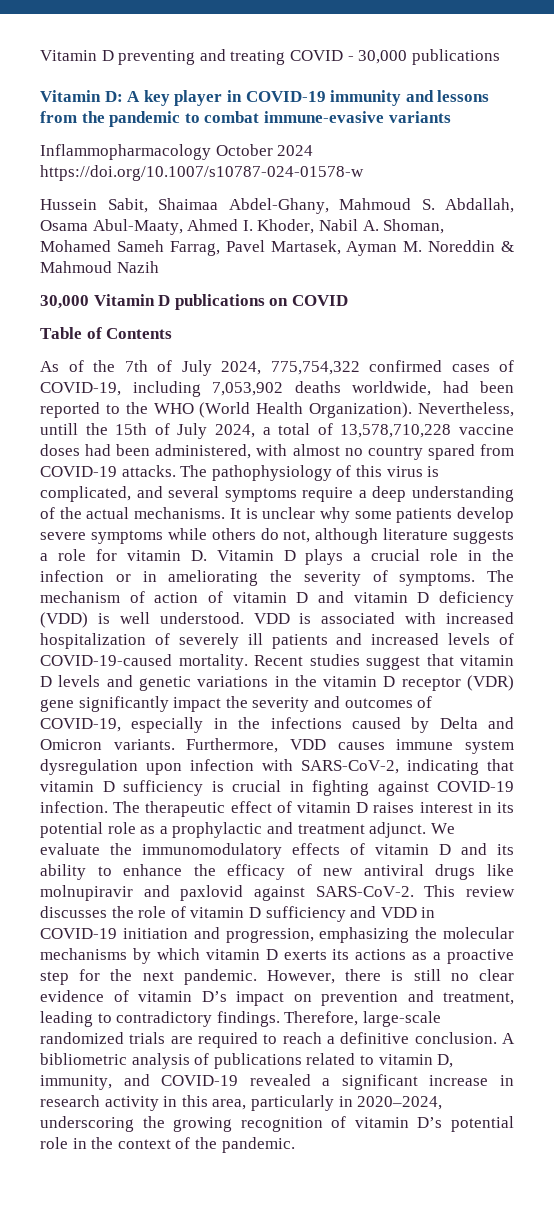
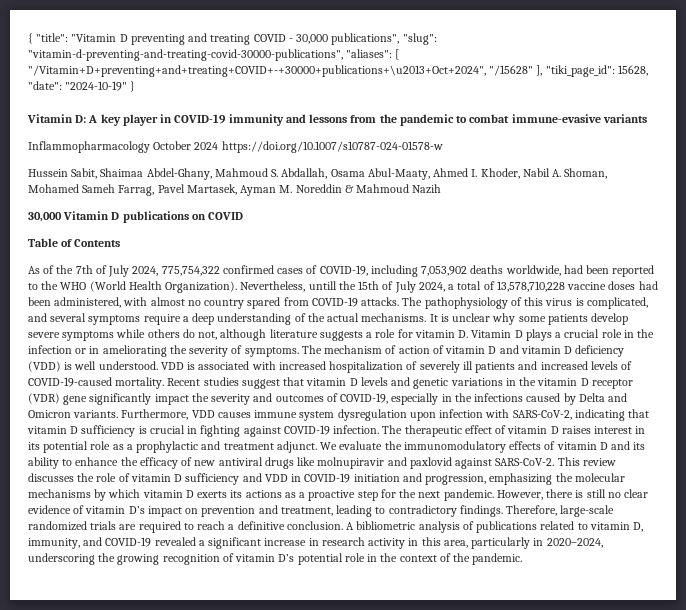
- Vitamin D preventing and treating COVID - 30,000 publications
+ { "title": "Vitamin D preventing and treating COVID - 30,000 publications", "slug": "vitamin-d-preventing-and-treating-covid-30000-publications", "aliases": [ "/Vitamin+D+preventing+and+treating+COVID+-+30000+publications+\u2013+Oct+2024", "/15628" ], "tiki_page_id": 15628, "date": "2024-10-19" }

